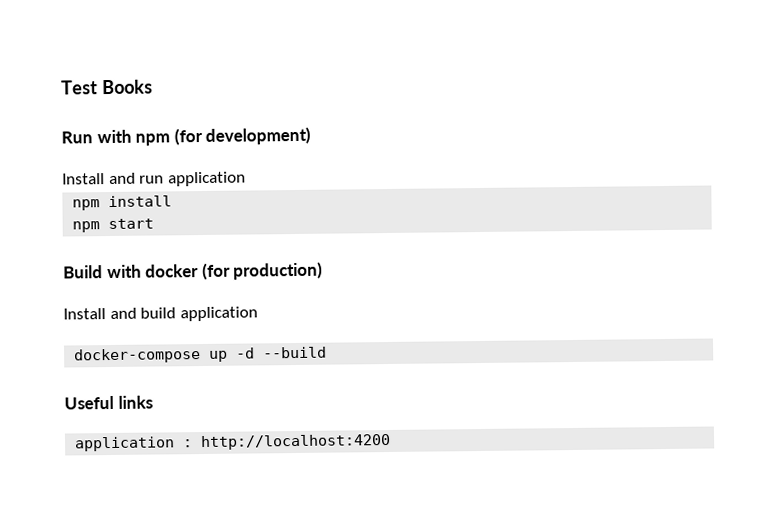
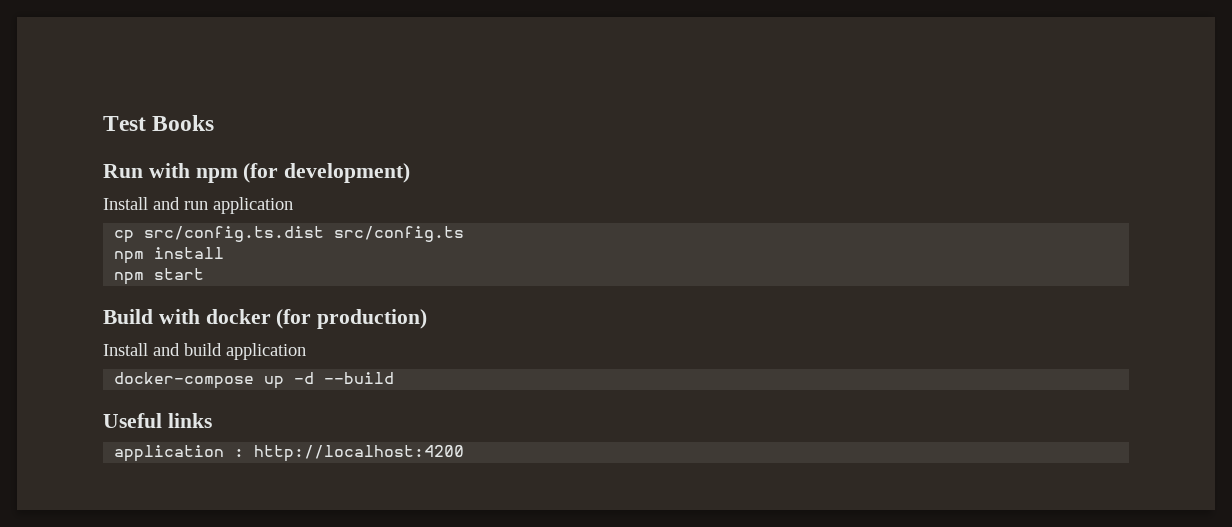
+ cp src/config.ts.dist src/config.ts

